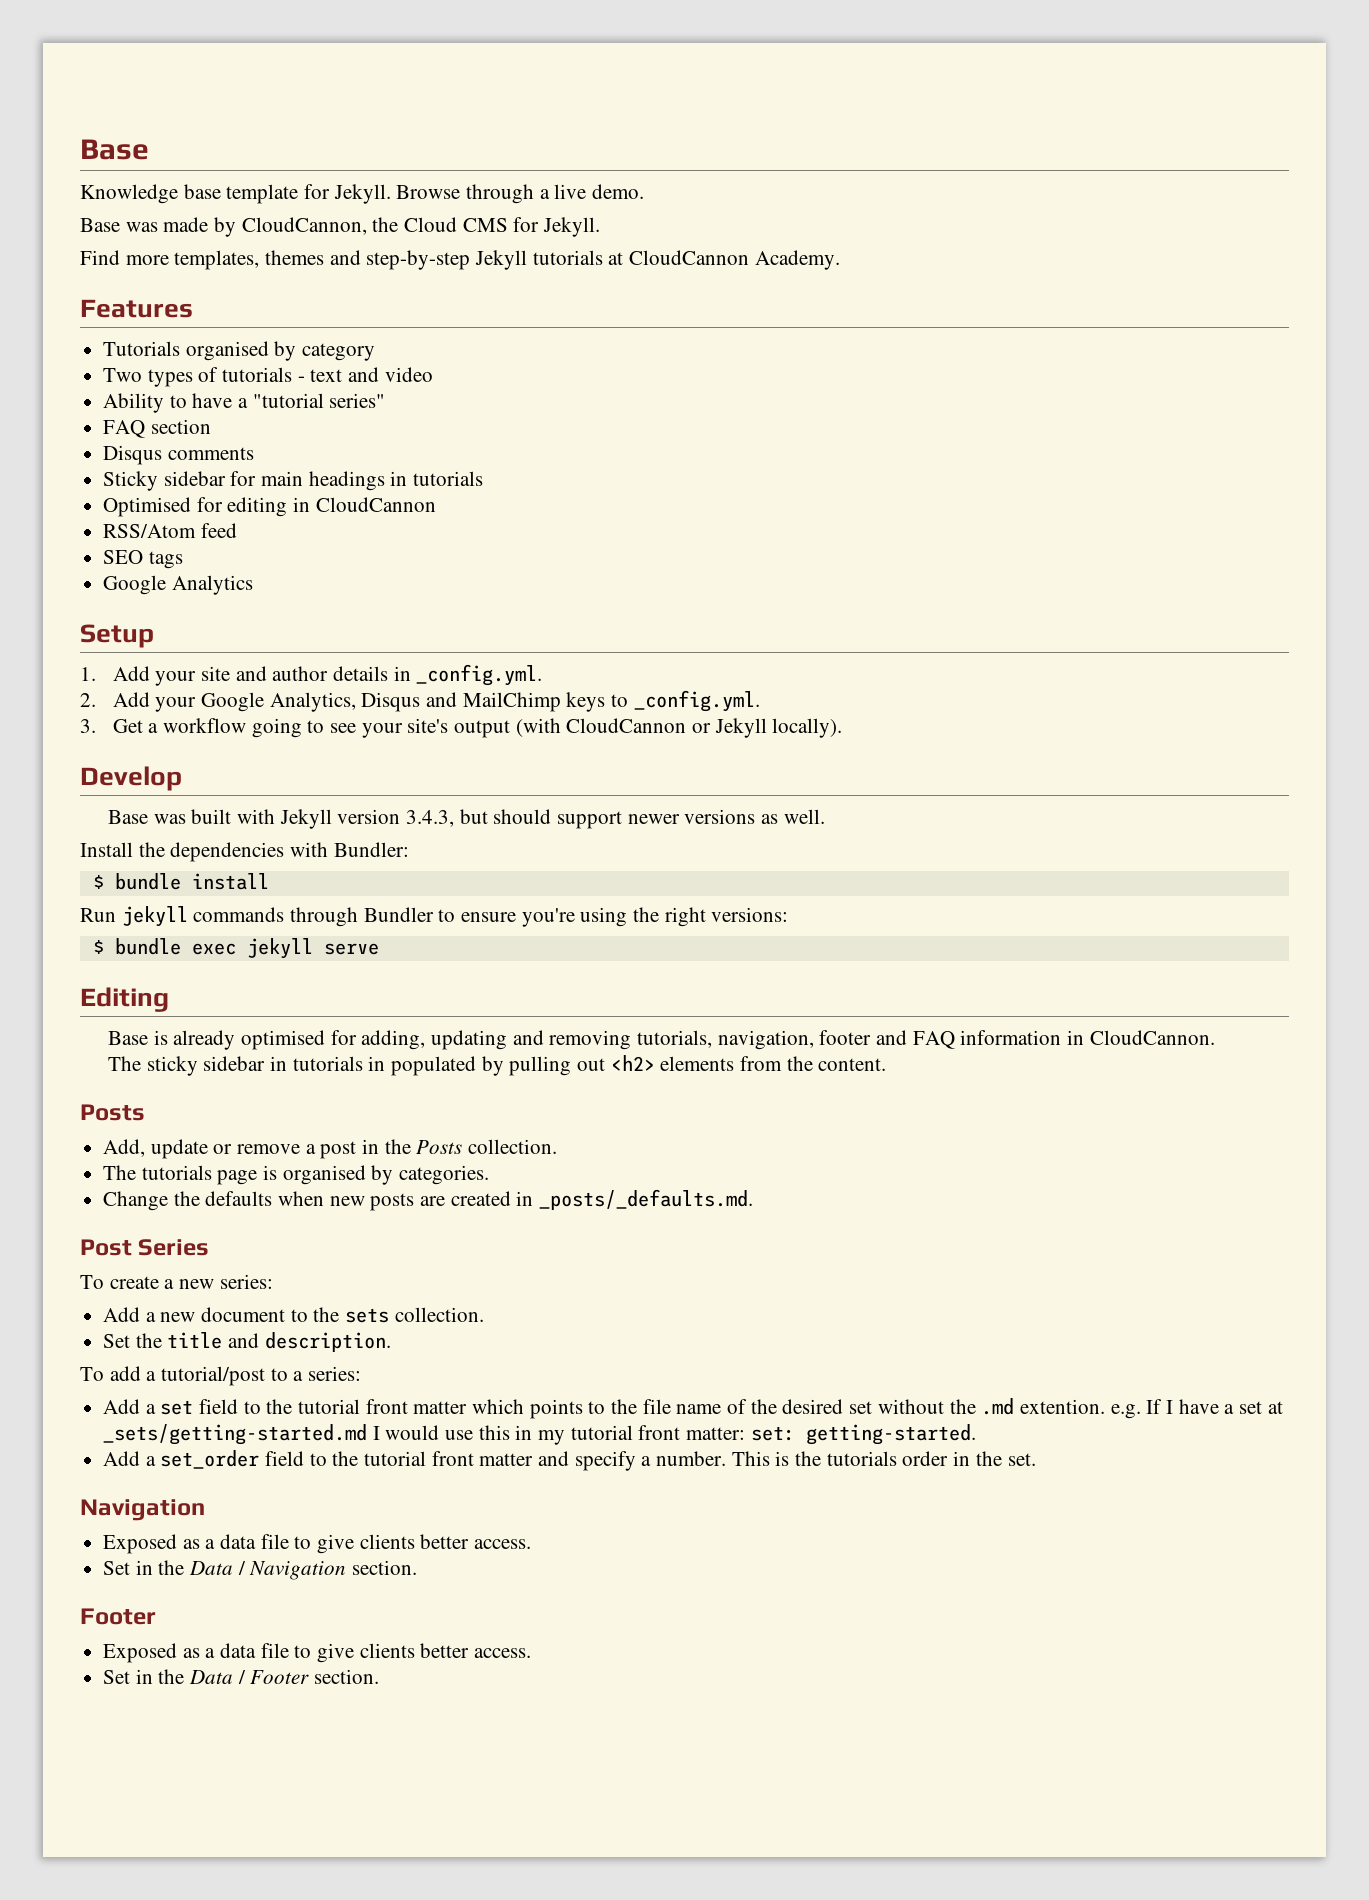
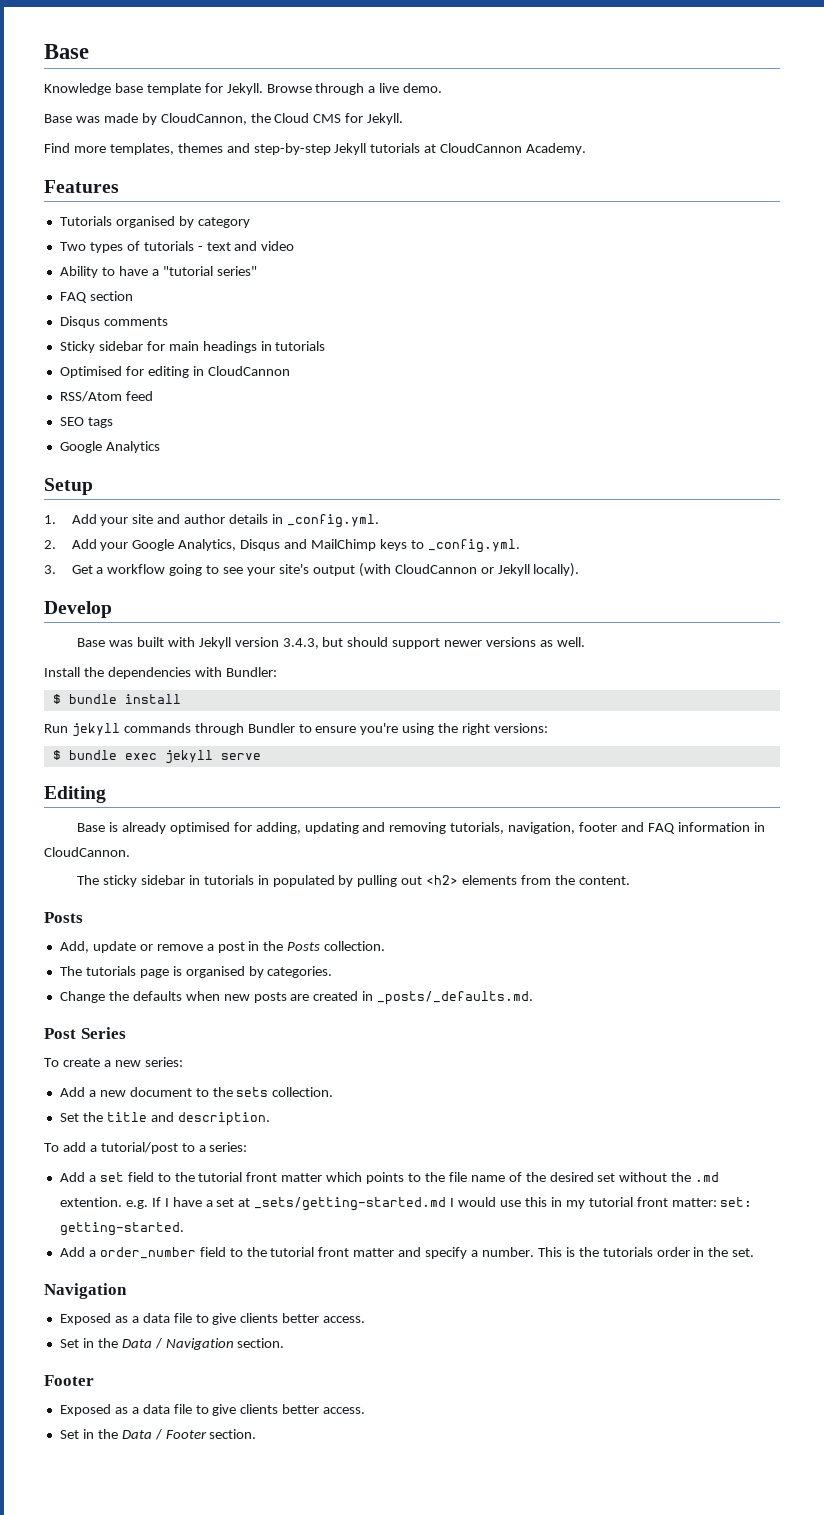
- Add a set_order field to the tutorial front matter and specify a number.
+ Add a order_number field to the tutorial front matter and specify a number.

